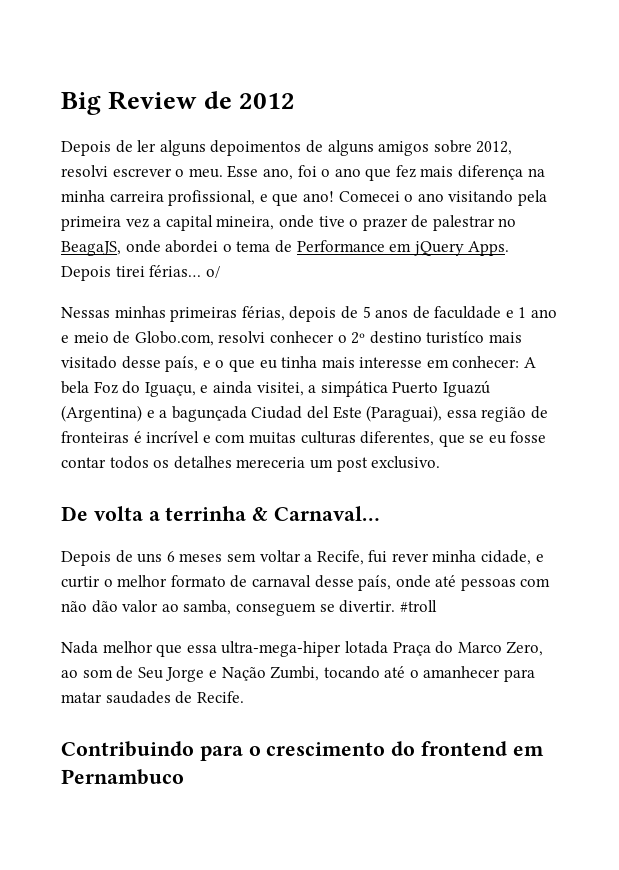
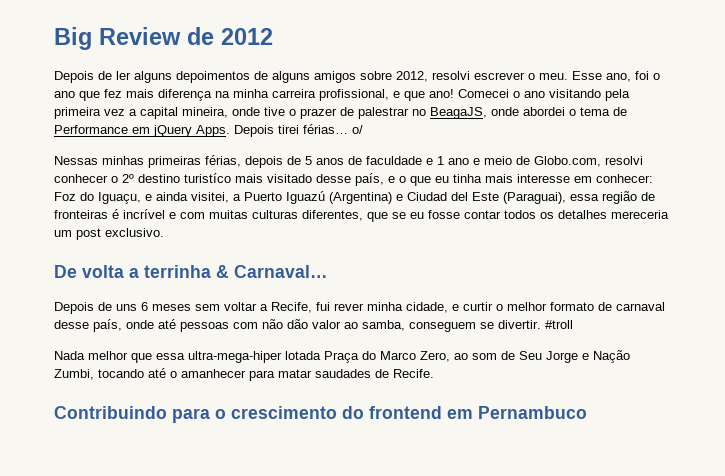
- A bela Foz do Iguaçu, e ainda visitei, a simpática Puerto Iguazú (Argentina) e a bagunçada Ciudad del Este (Paraguai), essa região de fronteiras é incrível e com muitas culturas diferentes, que se eu fosse contar todos os detalhes mereceria um post exclusivo.
+ Foz do Iguaçu, e ainda visitei, a Puerto Iguazú (Argentina) e Ciudad del Este (Paraguai), essa região de fronteiras é incrível e com muitas culturas diferentes, que se eu fosse contar todos os detalhes mereceria um post exclusivo.

